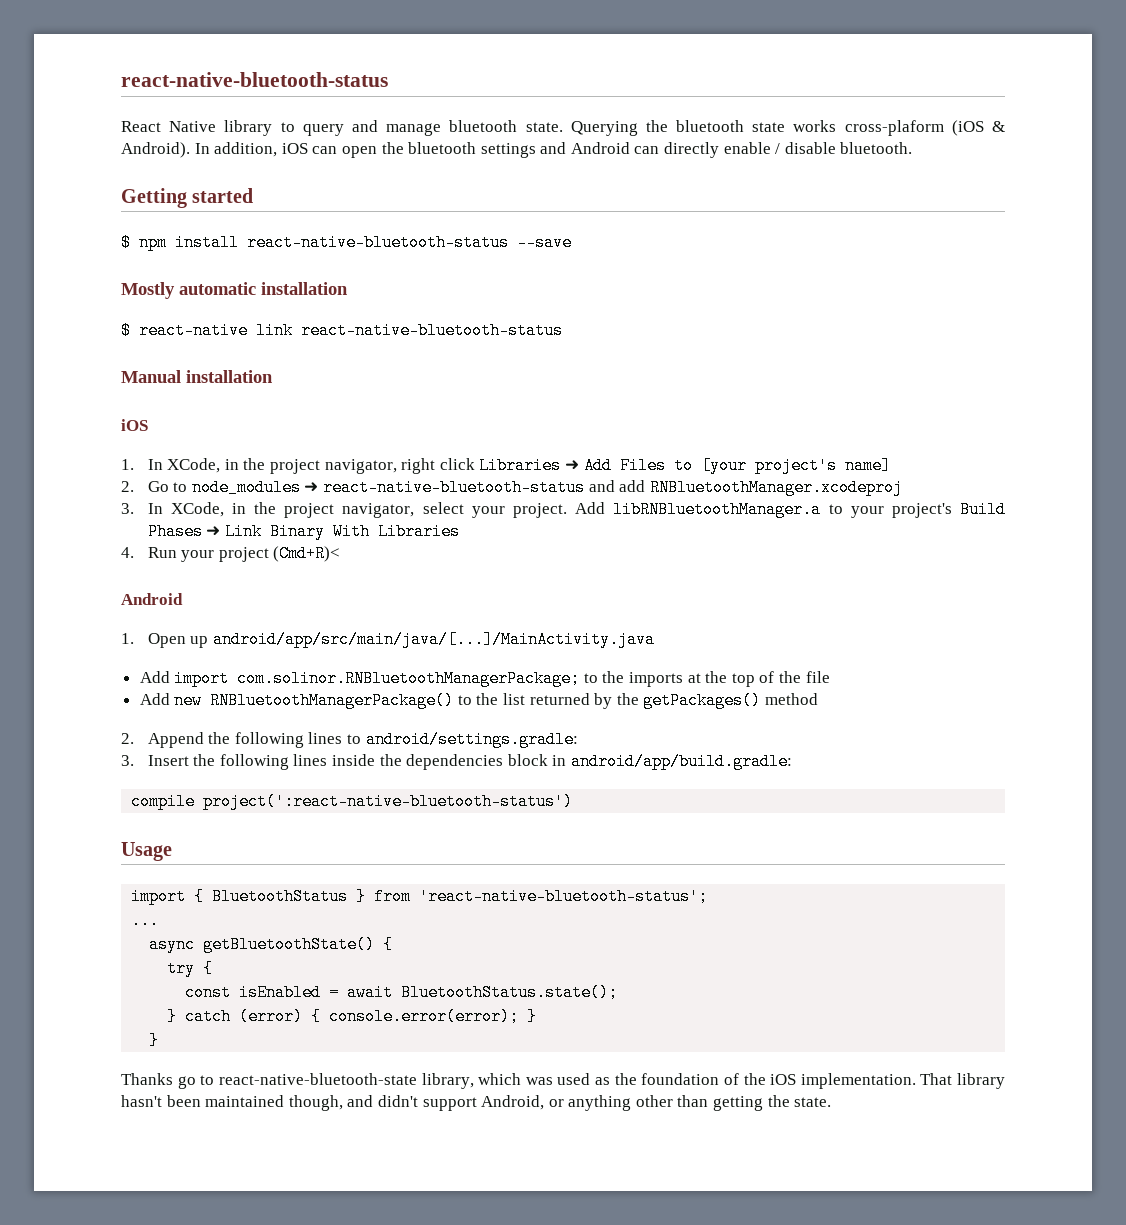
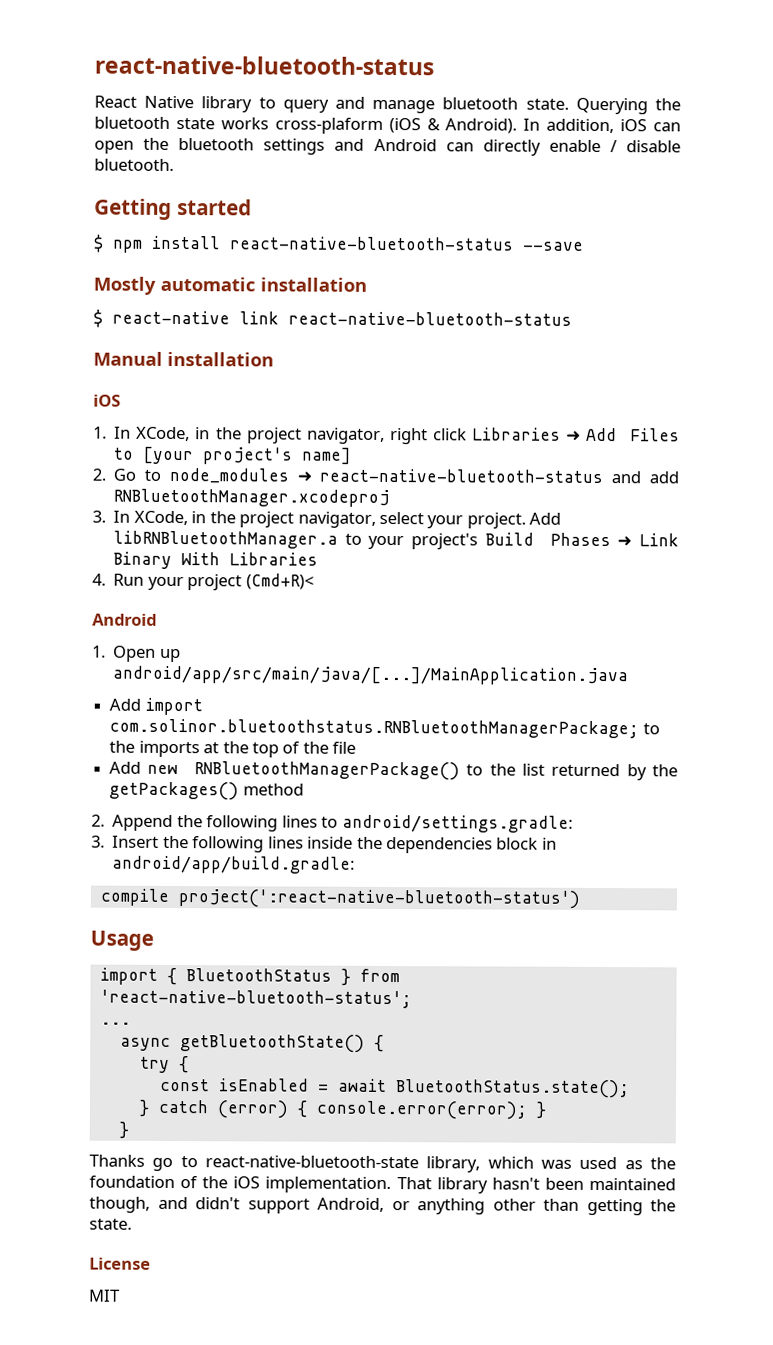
- 1. Open up android/app/src/main/java/[...]/MainActivity.java
+ 1. Open up android/app/src/main/java/[...]/MainApplication.java
- Add import com.solinor.RNBluetoothManagerPackage; to the imports at the top of the file
+ Add import com.solinor.bluetoothstatus.RNBluetoothManagerPackage; to the imports at the top of the file
+ License
+ MIT

